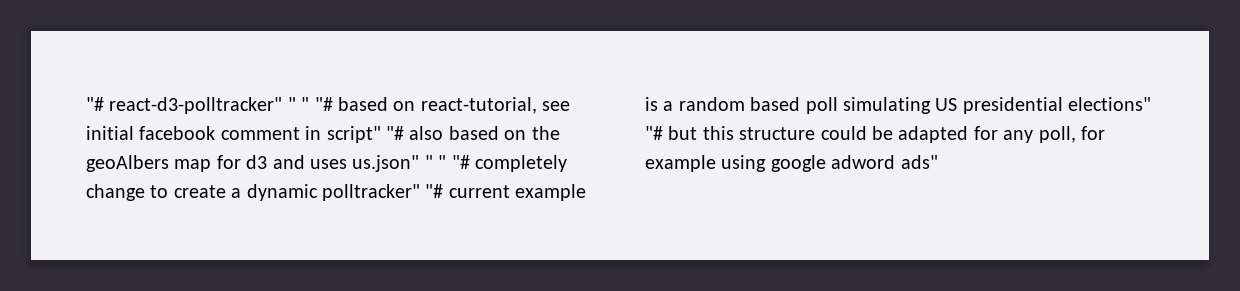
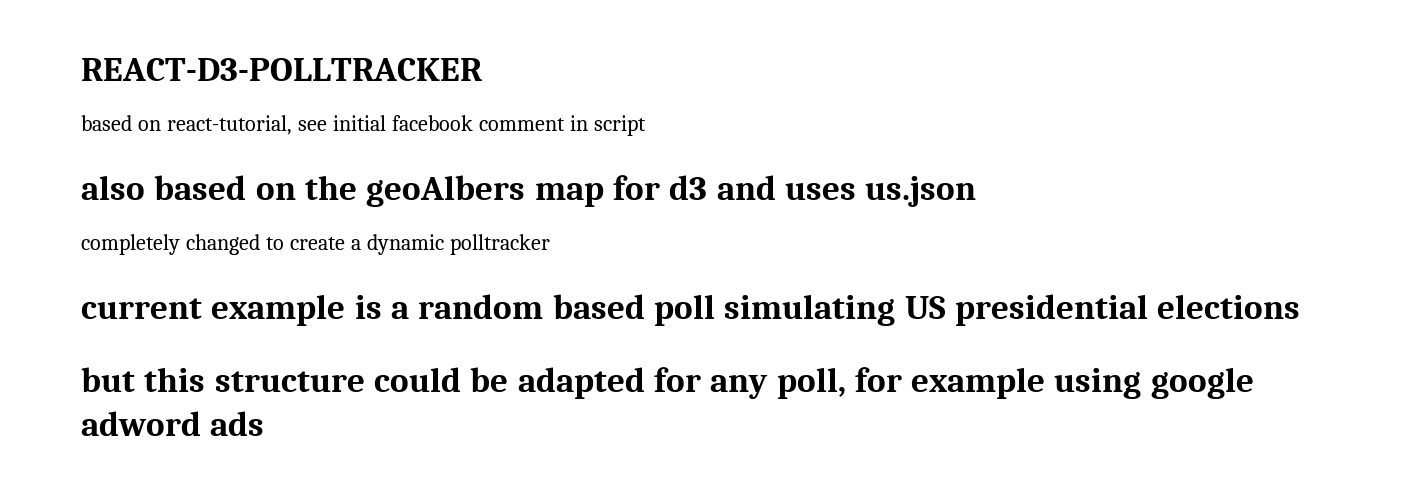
- "# react-d3-polltracker" " " "# based on react-tutorial, see initial facebook comment in script" "# also based on the geoAlbers map for d3 and uses us.json" " " "# completely change to create a dynamic polltracker" "# current example is a random based poll simulating US presidential elections" "# but this structure could be adapted for any poll, for example using google adword ads"
+ REACT-D3-POLLTRACKER
+ based on react-tutorial, see initial facebook comment in script
+ also based on the geoAlbers map for d3 and uses us.json
+ completely changed to create a dynamic polltracker
+ current example is a random based poll simulating US presidential elections
+ but this structure could be adapted for any poll, for example using google adword ads

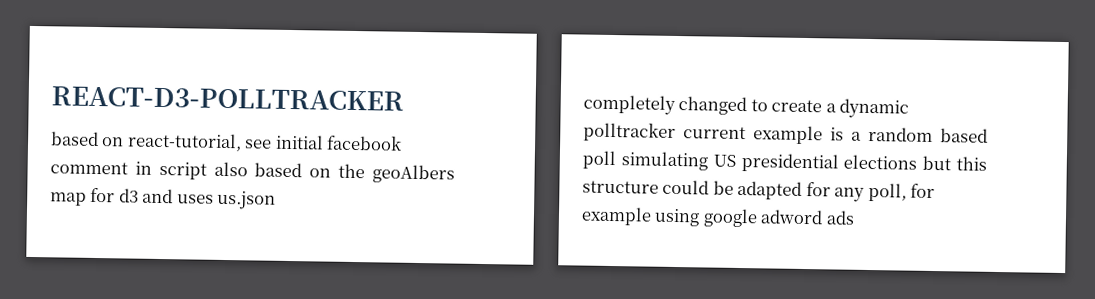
- based on react-tutorial, see initial facebook comment in script
- also based on the geoAlbers map for d3 and uses us.json
+ based on react-tutorial, see initial facebook comment in script also based on the geoAlbers map for d3 and uses us.json
- completely changed to create a dynamic polltracker
- current example is a random based poll simulating US presidential elections
- but this structure could be adapted for any poll, for example using google adword ads
+ completely changed to create a dynamic polltracker current example is a random based poll simulating US presidential elections but this structure could be adapted for any poll, for example using google adword ads

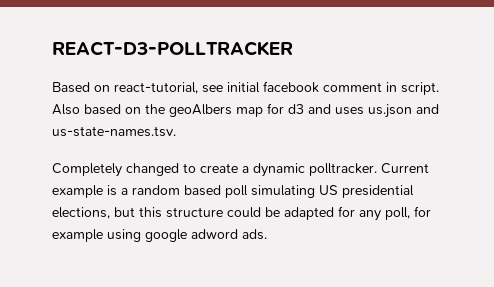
- based on react-tutorial, see initial facebook comment in script also based on the geoAlbers map for d3 and uses us.json
- completely changed to create a dynamic polltracker current example is a random based poll simulating US presidential elections but this structure could be adapted for any poll, for example using google adword ads
+ Based on react-tutorial, see initial facebook comment in script. Also based on the geoAlbers map for d3 and uses us.json and us-state-names.tsv.
+ Completely changed to create a dynamic polltracker. Current example is a random based poll simulating US presidential elections, but this structure could be adapted for any poll, for example using google adword ads.

